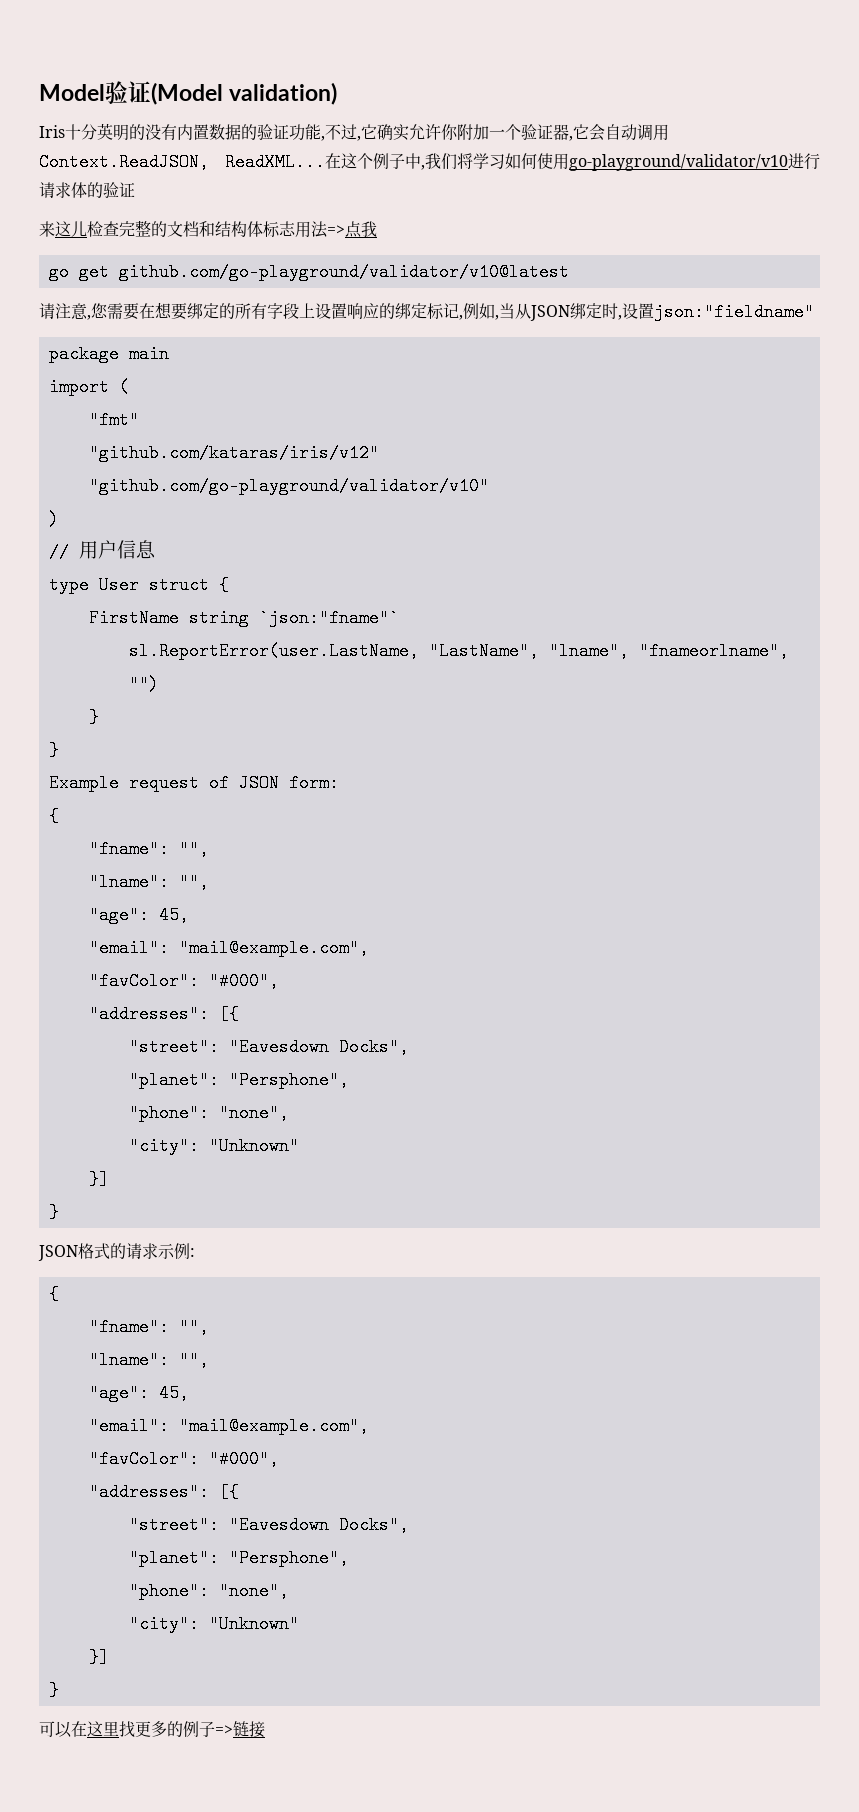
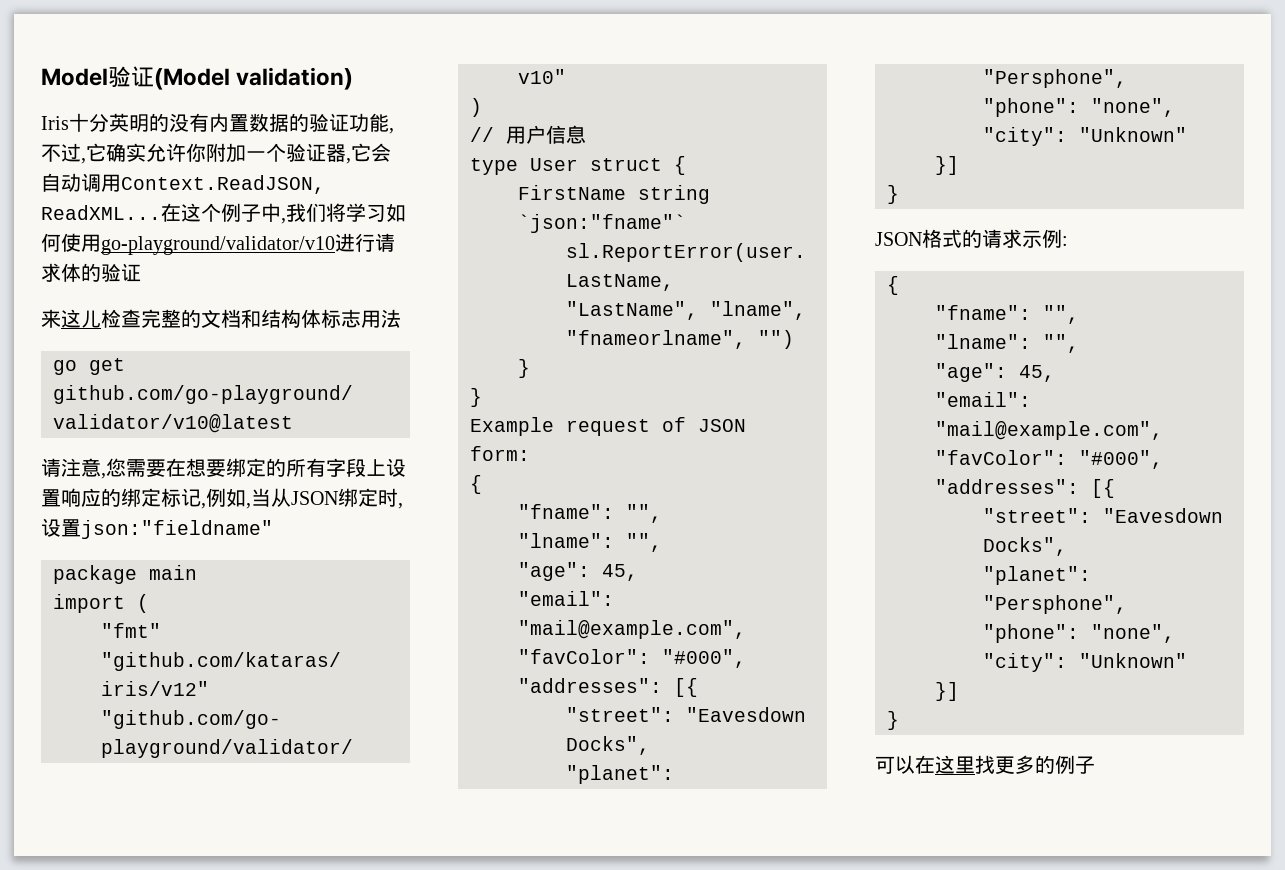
- 来这儿检查完整的文档和结构体标志用法=>点我
+ 来这儿检查完整的文档和结构体标志用法
- 可以在这里找更多的例子=>链接
+ 可以在这里找更多的例子

